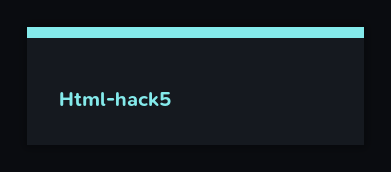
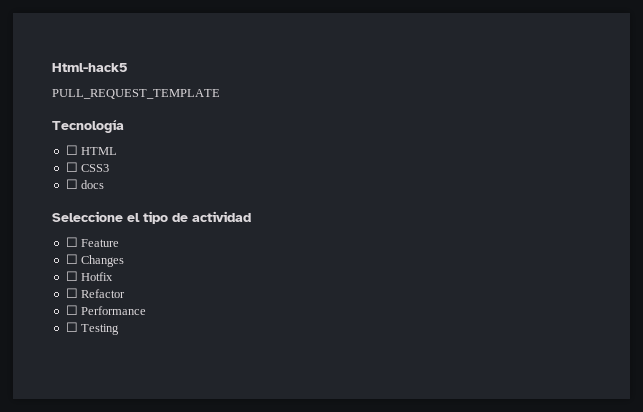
+ PULL_REQUEST_TEMPLATE
+ Tecnología
+ ☐ HTML
+ ☐ CSS3
+ ☐ docs
+ Seleccione el tipo de actividad
+ ☐ Feature
+ ☐ Changes
+ ☐ Hotfix
+ ☐ Refactor
+ ☐ Performance
+ ☐ Testing

